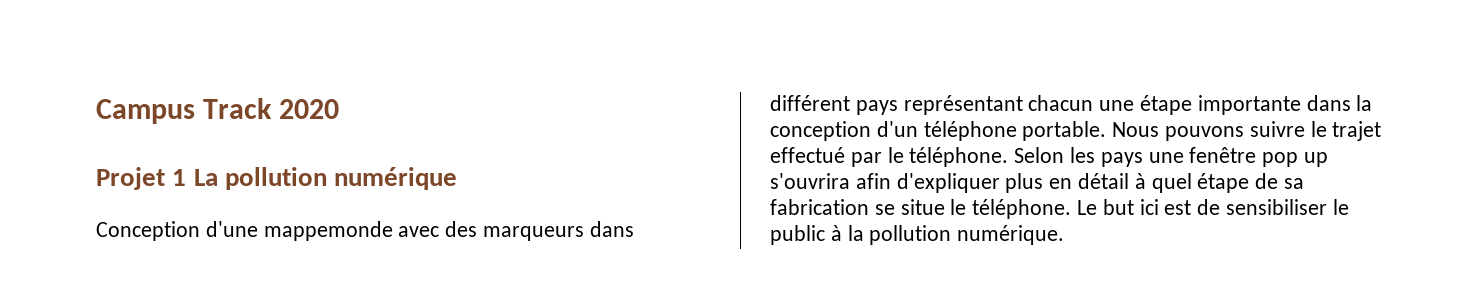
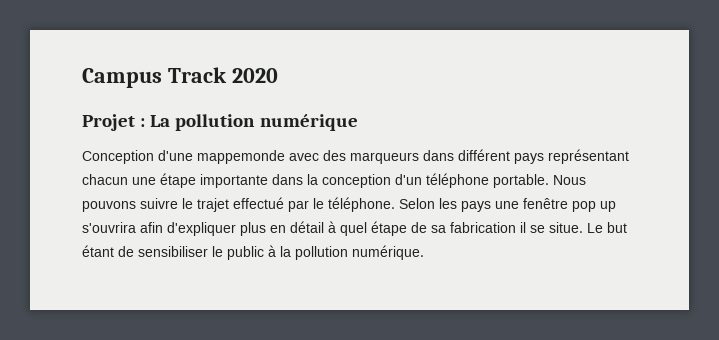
- Projet 1 La pollution numérique
+ Projet : La pollution numérique
- Selon les pays une fenêtre pop up s'ouvrira afin d'expliquer plus en détail à quel étape de sa fabrication se situe le téléphone. Le but ici est de sensibiliser le public à la pollution numérique.
+ Selon les pays une fenêtre pop up s'ouvrira afin d'expliquer plus en détail à quel étape de sa fabrication il se situe. Le but étant de sensibiliser le public à la pollution numérique.

